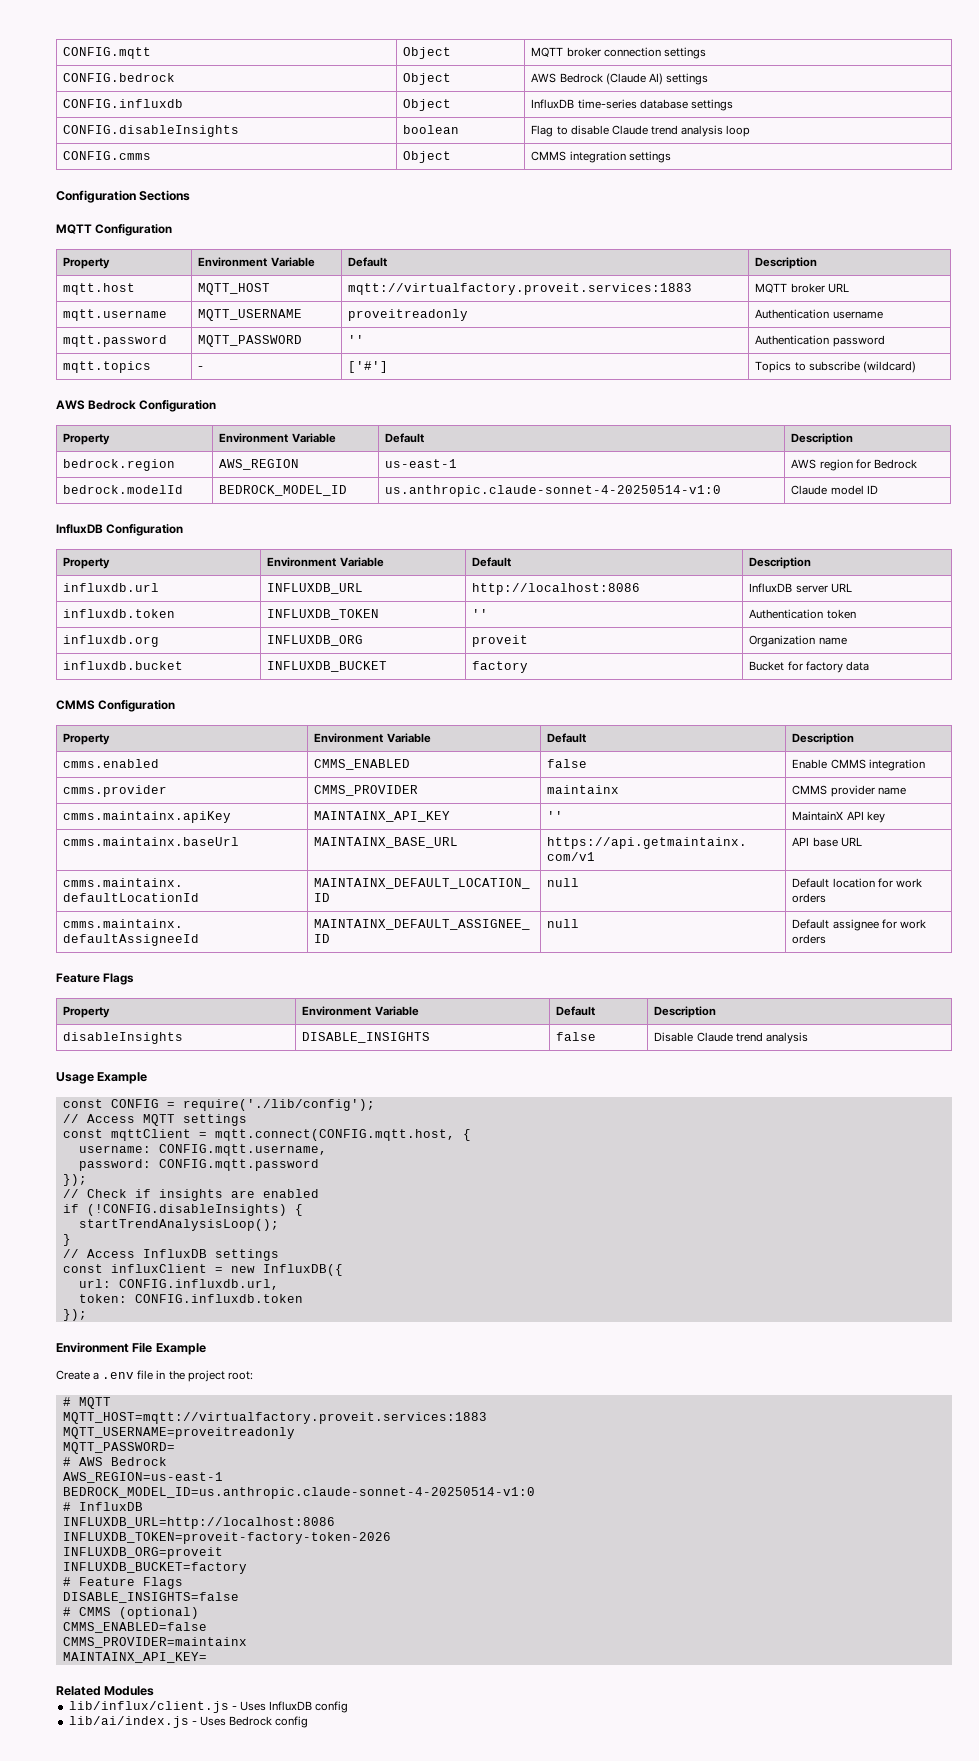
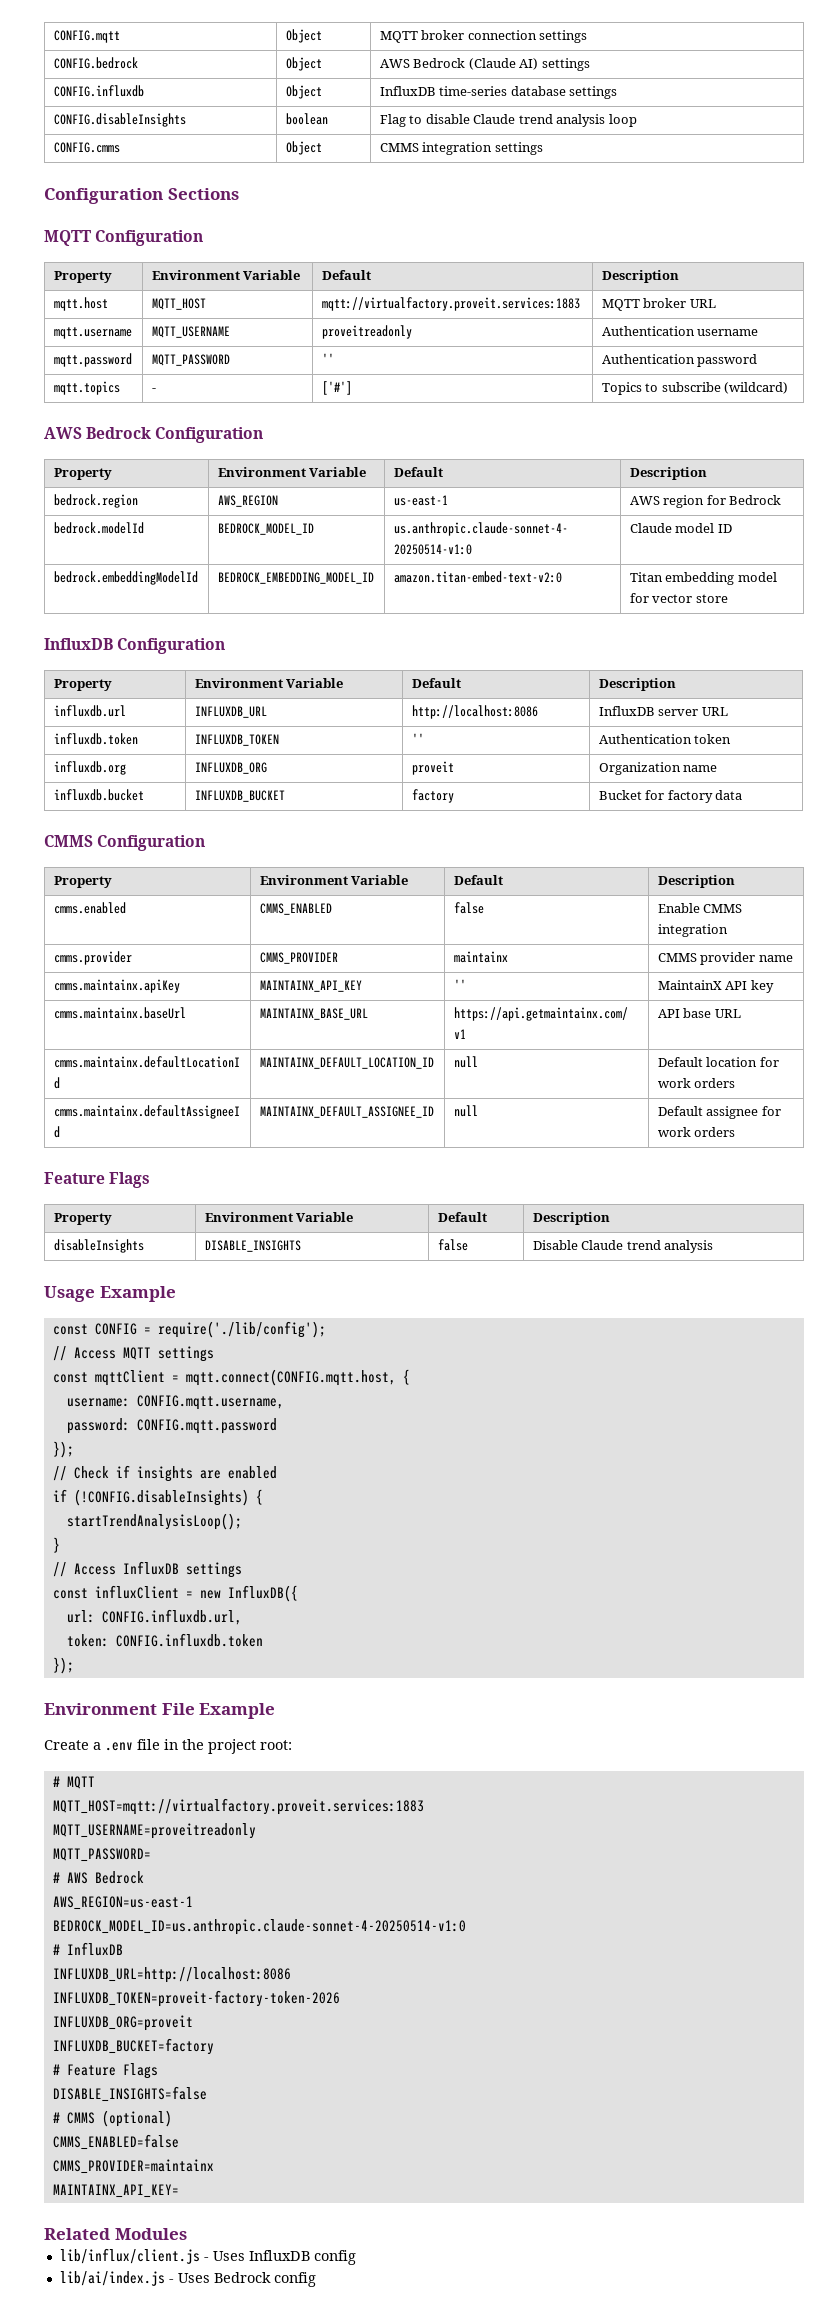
+ bedrock.embeddingModelId | BEDROCK_EMBEDDING_MODEL_ID | amazon.titan-embed-text-v2:0 | Titan embedding model for vector store

